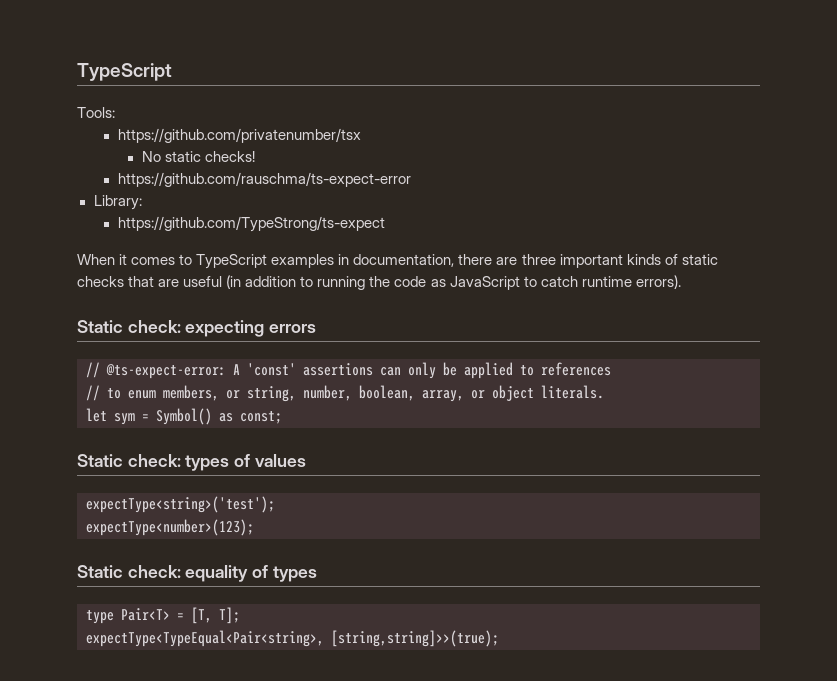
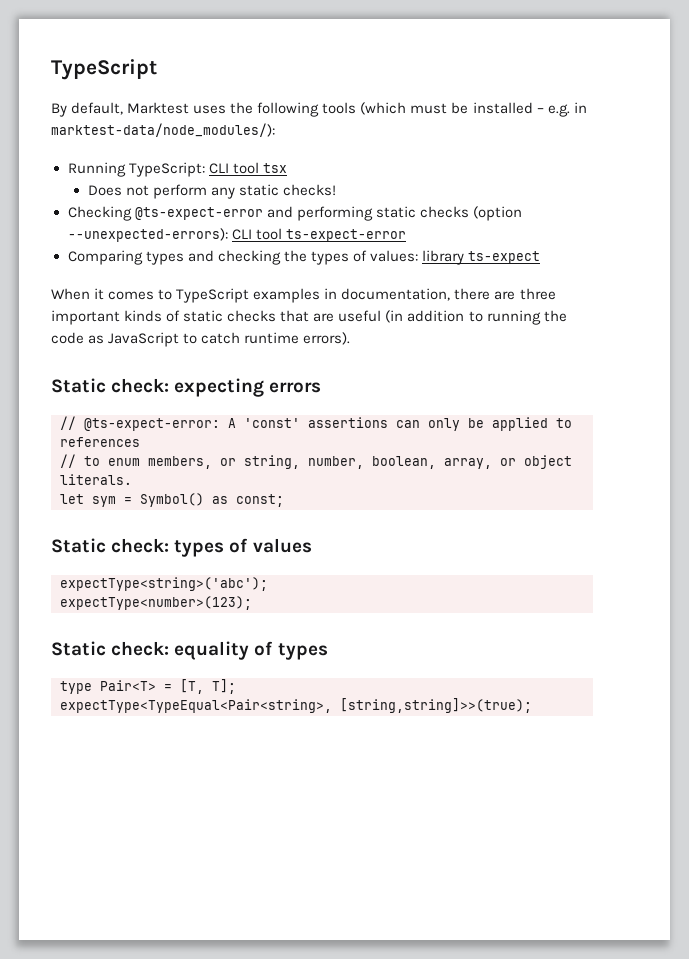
- Tools:
- https://github.com/privatenumber/tsx
- No static checks!
- https://github.com/rauschma/ts-expect-error
- Library:
- https://github.com/TypeStrong/ts-expect
+ By default, Marktest uses the following tools (which must be installed – e.g. in marktest-data/node_modules/):
+ Running TypeScript: CLI tool tsx
+ Does not perform any static checks!
+ Checking @ts-expect-error and performing static checks (option --unexpected-errors): CLI tool ts-expect-error
+ Comparing types and checking the types of values: library ts-expect
- expectType<string>('test');
+ expectType<string>('abc');

